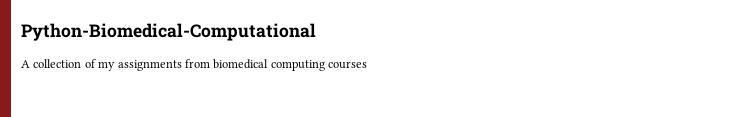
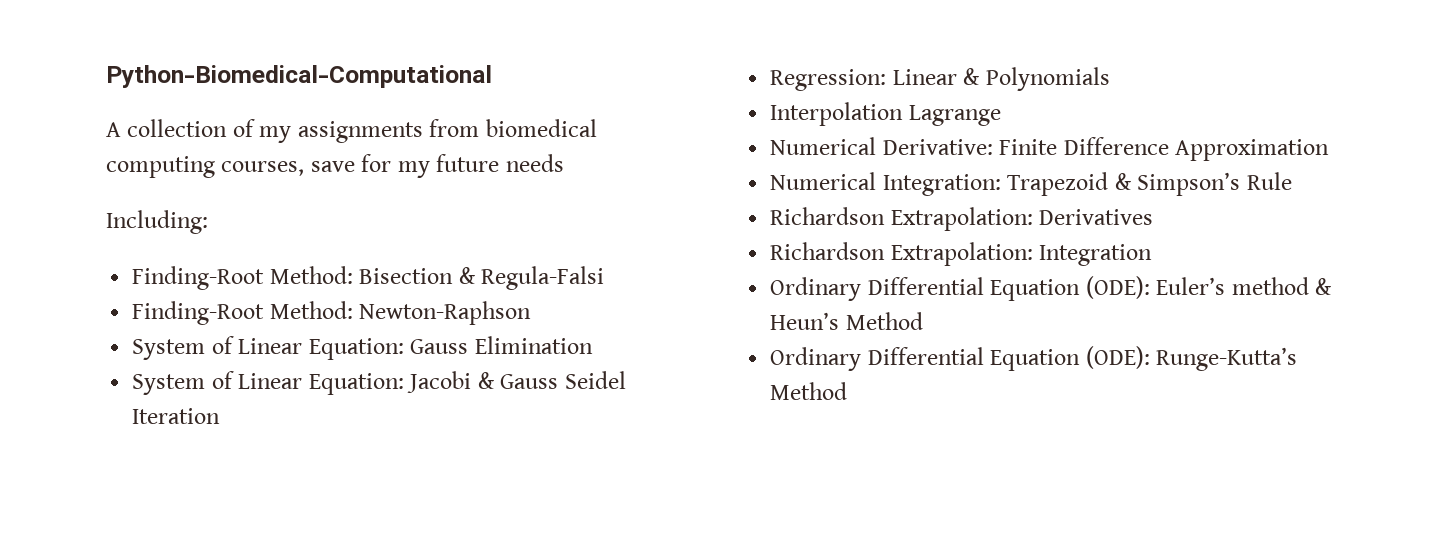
- A collection of my assignments from biomedical computing courses
+ A collection of my assignments from biomedical computing courses, save for my future needs
+ Including:
+ Finding-Root Method: Bisection & Regula-Falsi
+ Finding-Root Method: Newton-Raphson
+ System of Linear Equation: Gauss Elimination
+ System of Linear Equation: Jacobi & Gauss Seidel Iteration
+ Regression: Linear & Polynomials
+ Interpolation Lagrange
+ Numerical Derivative: Finite Difference Approximation
+ Numerical Integration: Trapezoid & Simpson’s Rule
+ Richardson Extrapolation: Derivatives
+ Richardson Extrapolation: Integration
+ Ordinary Differential Equation (ODE): Euler’s method & Heun’s Method
+ Ordinary Differential Equation (ODE): Runge-Kutta’s Method

